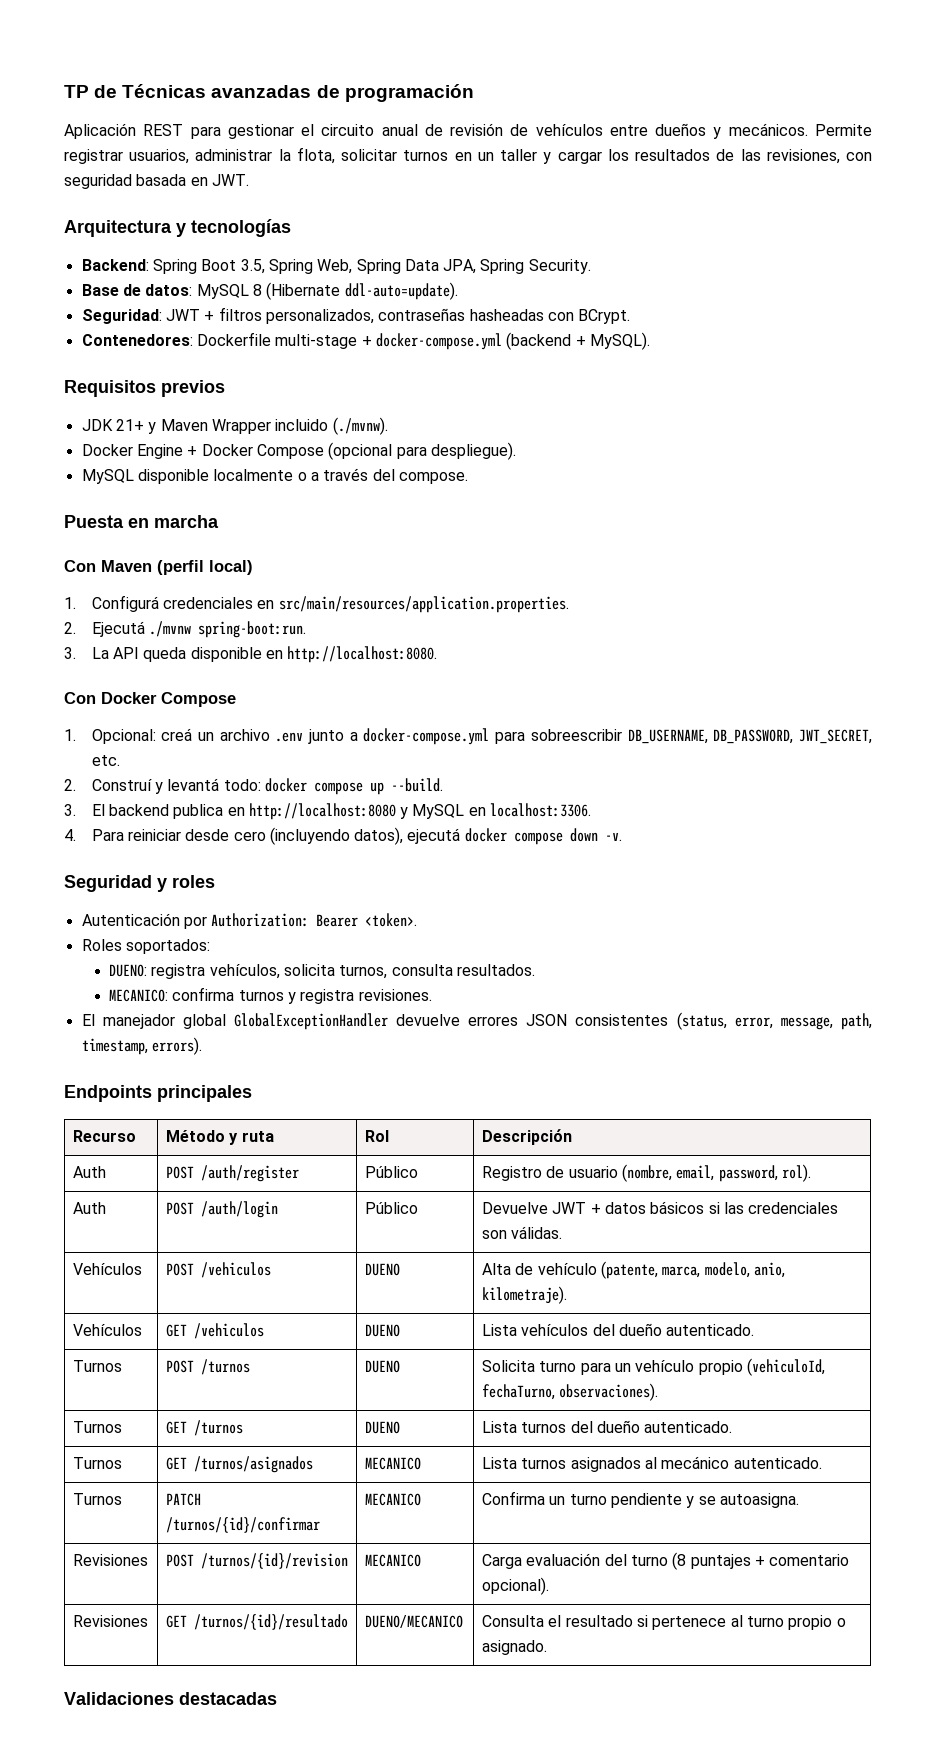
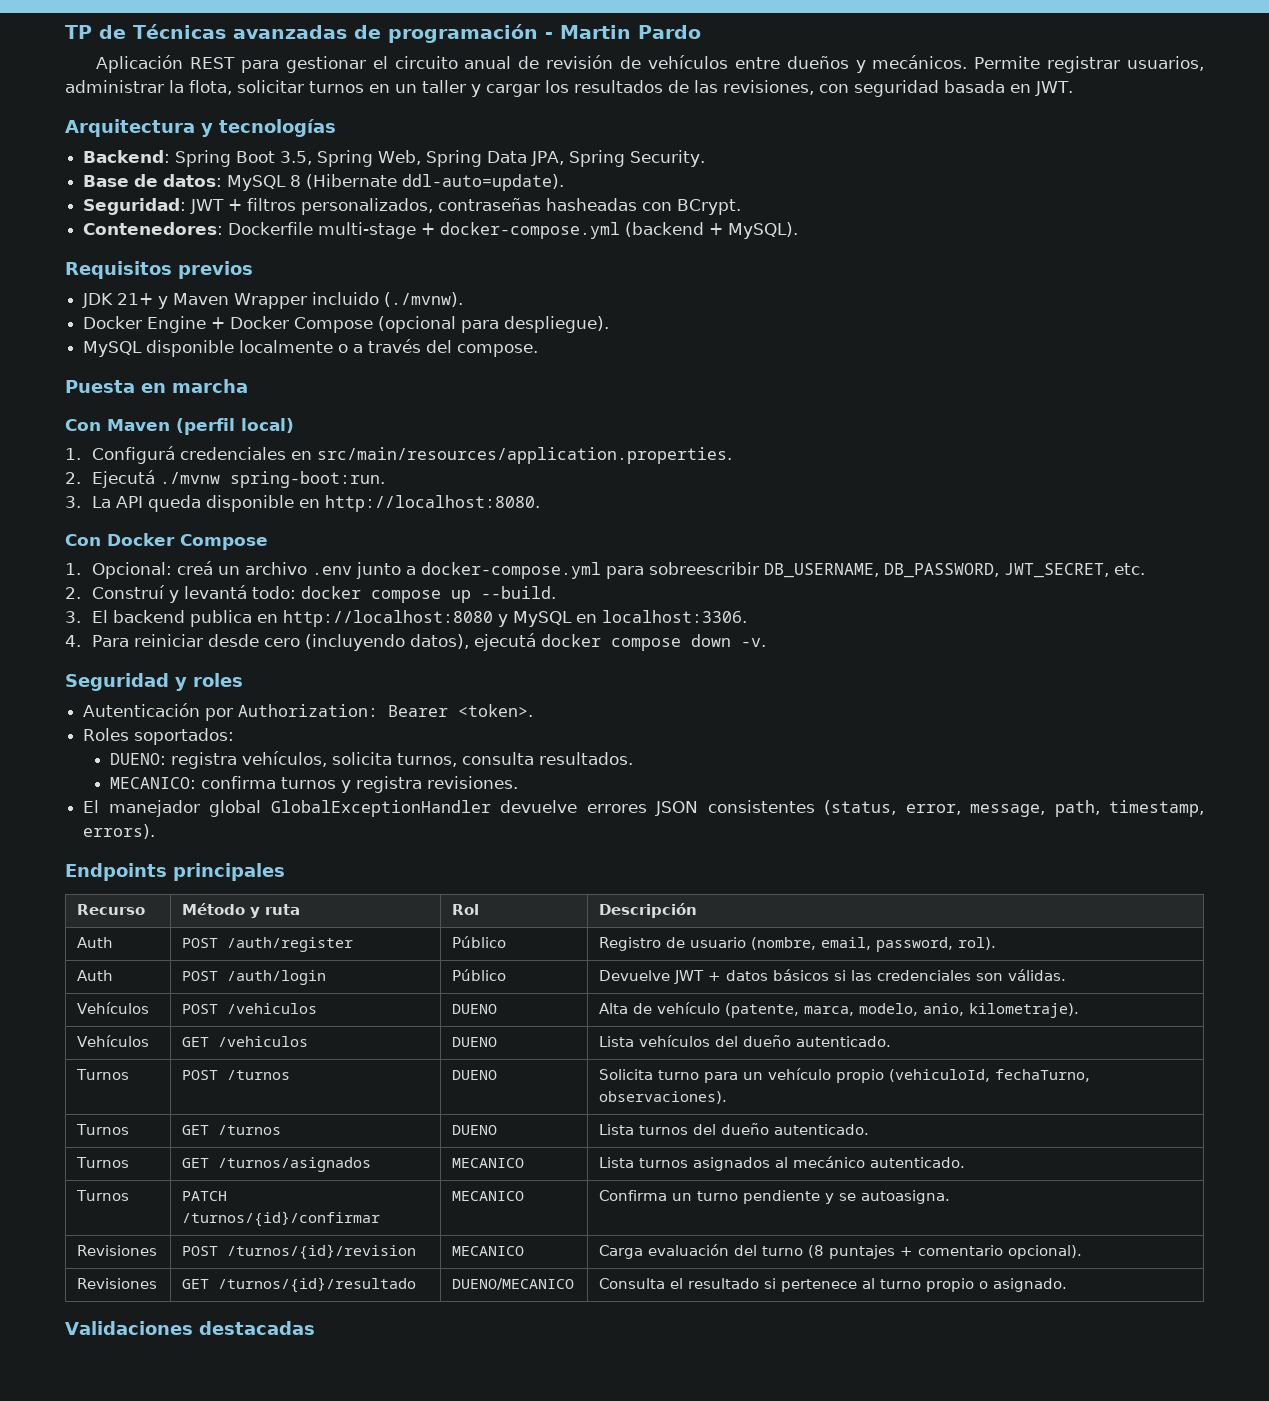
- TP de Técnicas avanzadas de programación
+ TP de Técnicas avanzadas de programación - Martin Pardo

